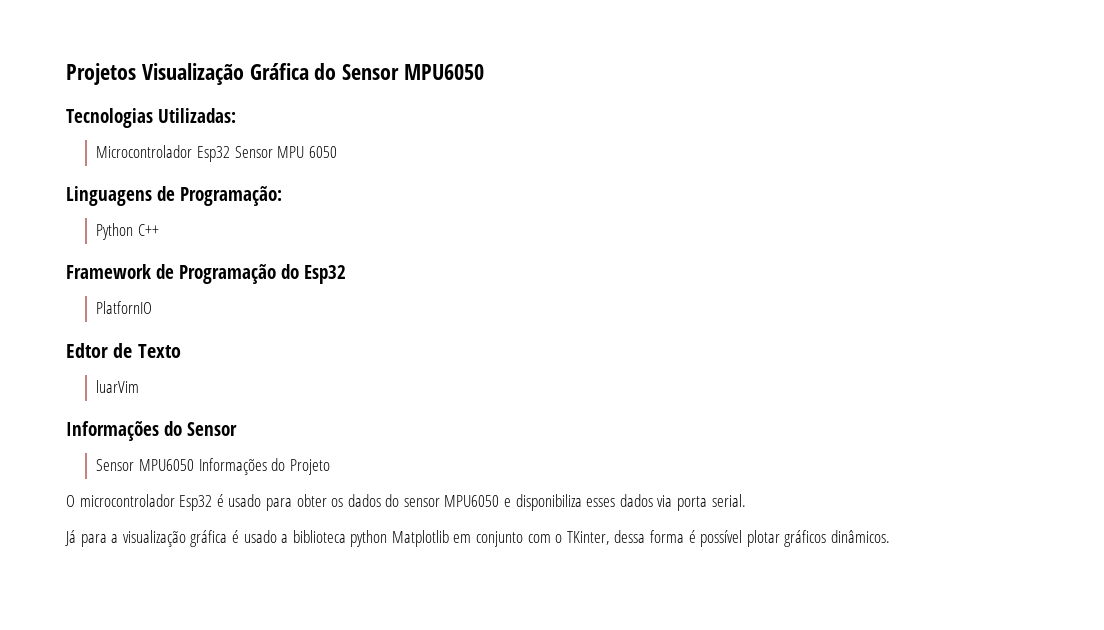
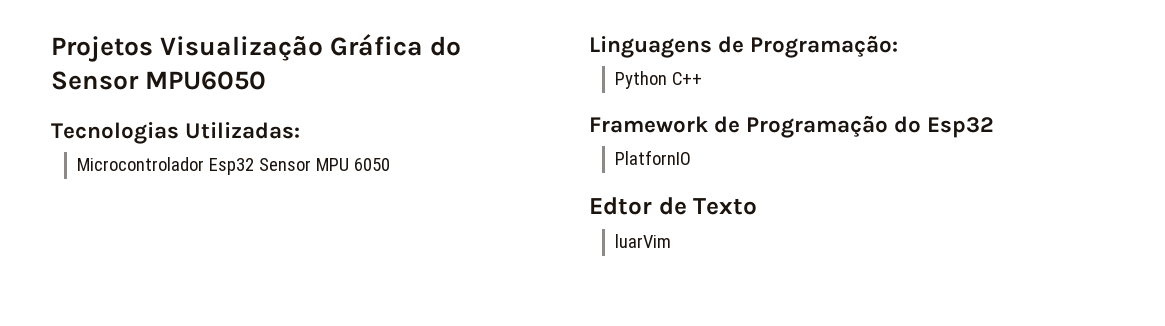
- Informações do Sensor
- Sensor MPU6050 Informações do Projeto
- O microcontrolador Esp32 é usado para obter os dados do sensor MPU6050 e disponibiliza esses dados via porta serial.
- Já para a visualização gráfica é usado a biblioteca python Matplotlib em conjunto com o TKinter, dessa forma é possível plotar gráficos dinâmicos.

